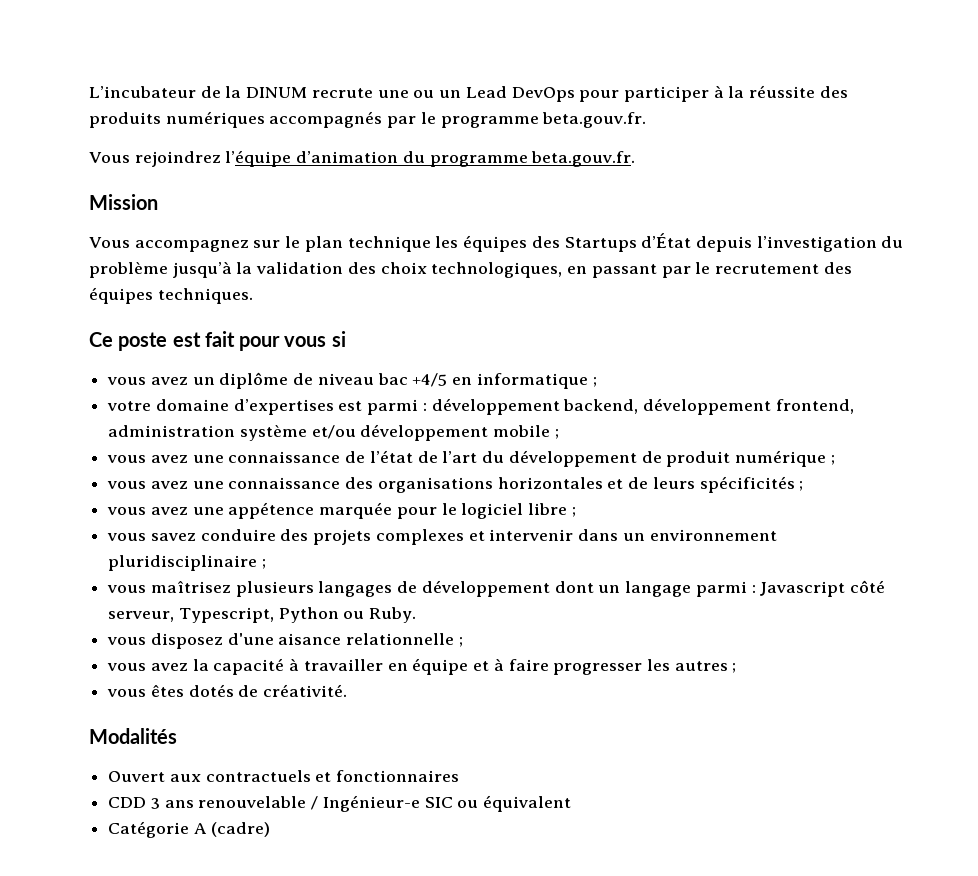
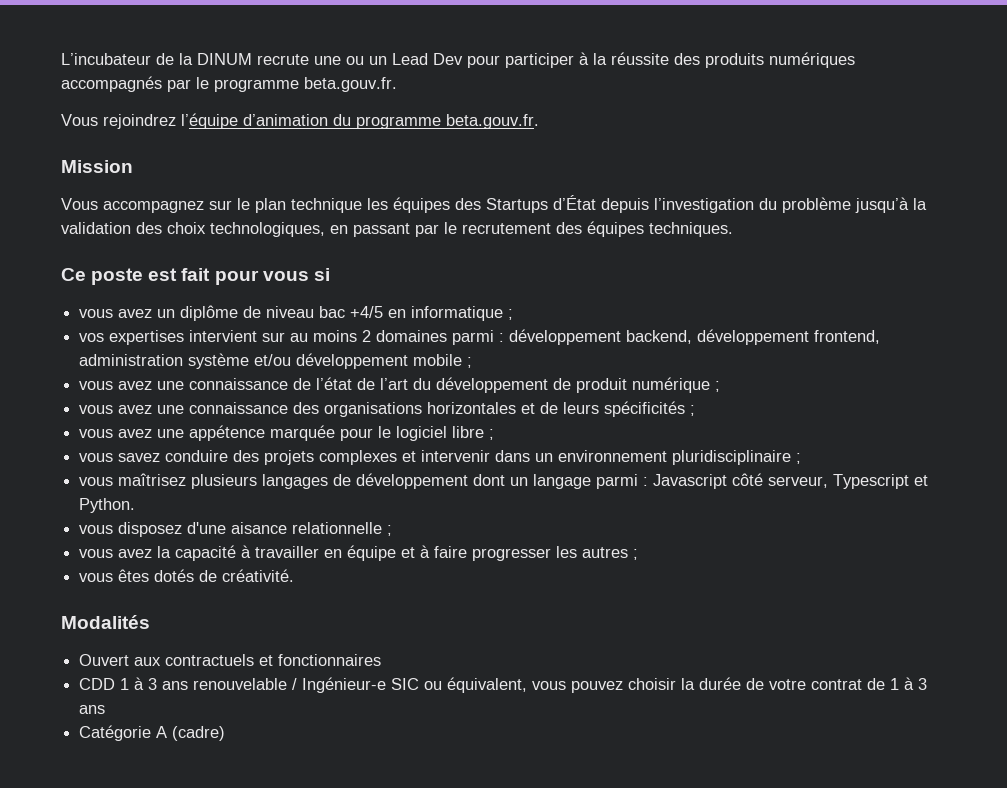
- L’incubateur de la DINUM recrute une ou un Lead DevOps pour participer à la réussite des produits numériques accompagnés par le programme beta.gouv.fr.
+ L’incubateur de la DINUM recrute une ou un Lead Dev pour participer à la réussite des produits numériques accompagnés par le programme beta.gouv.fr.
- votre domaine d’expertises est parmi : développement backend, développement frontend, administration système et/ou développement mobile ;
+ vos expertises intervient sur au moins 2 domaines parmi : développement backend, développement frontend, administration système et/ou développement mobile ;
- vous maîtrisez plusieurs langages de développement dont un langage parmi : Javascript côté serveur, Typescript, Python ou Ruby.
+ vous maîtrisez plusieurs langages de développement dont un langage parmi : Javascript côté serveur, Typescript et Python.
- CDD 3 ans renouvelable / Ingénieur-e SIC ou équivalent
+ CDD 1 à 3 ans renouvelable / Ingénieur-e SIC ou équivalent, vous pouvez choisir la durée de votre contrat de 1 à 3 ans

